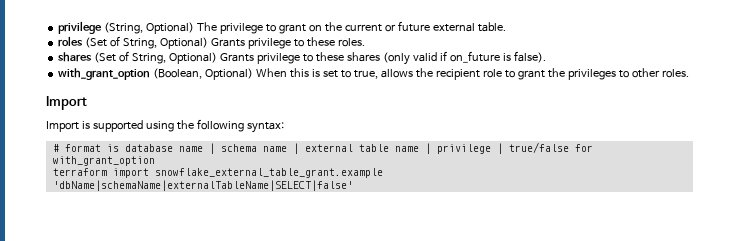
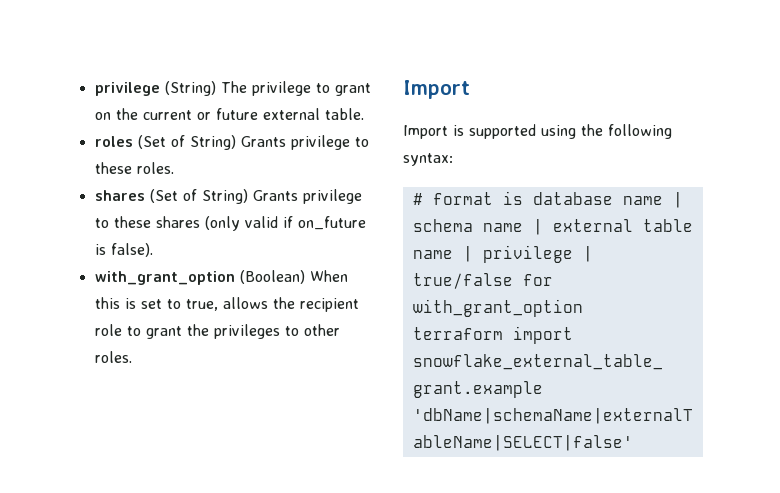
- privilege (String, Optional) The privilege to grant on the current or future external table.
+ privilege (String) The privilege to grant on the current or future external table.
- roles (Set of String, Optional) Grants privilege to these roles.
+ roles (Set of String) Grants privilege to these roles.
- shares (Set of String, Optional) Grants privilege to these shares (only valid if on_future is false).
+ shares (Set of String) Grants privilege to these shares (only valid if on_future is false).
- with_grant_option (Boolean, Optional) When this is set to true, allows the recipient role to grant the privileges to other roles.
+ with_grant_option (Boolean) When this is set to true, allows the recipient role to grant the privileges to other roles.

